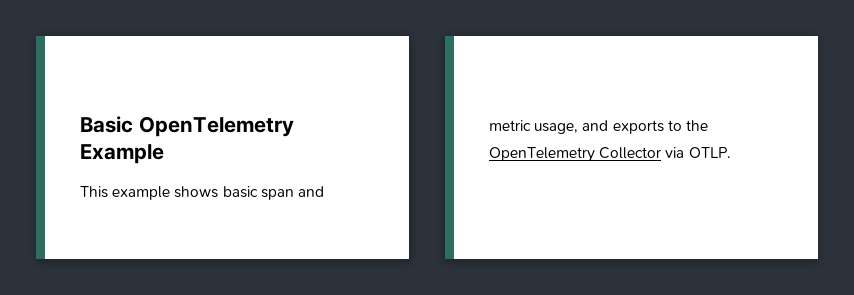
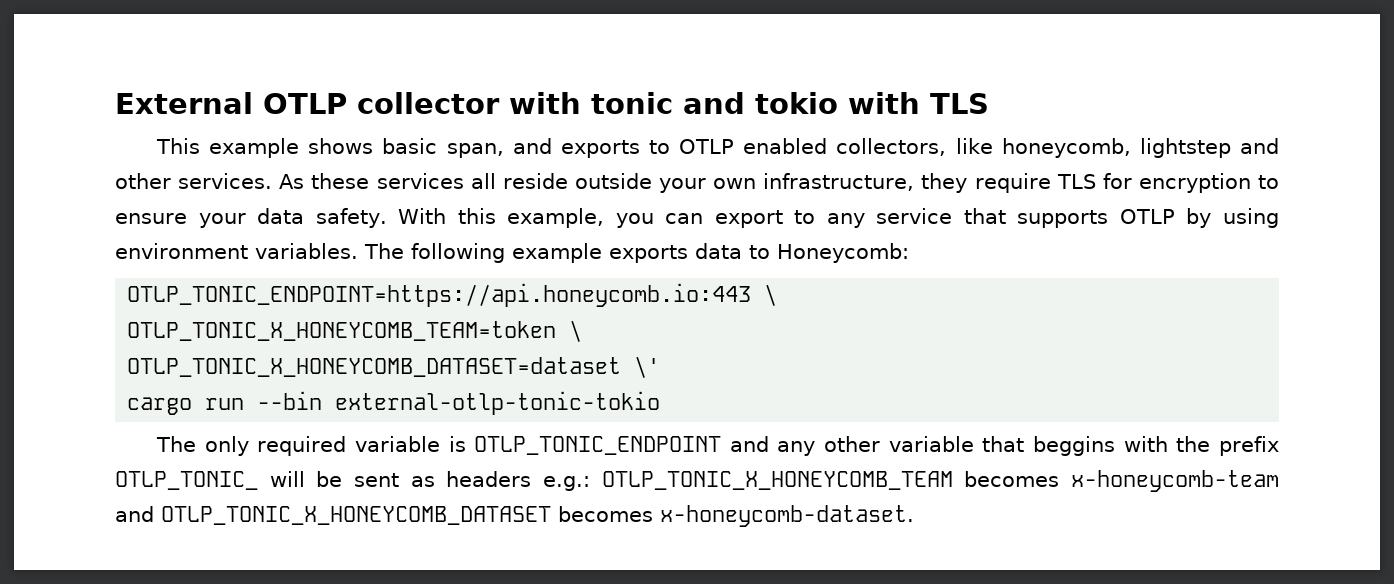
- Basic OpenTelemetry Example
- This example shows basic span and metric usage, and exports to the OpenTelemetry Collector via OTLP.
+ External OTLP collector with tonic and tokio with TLS
+ This example shows basic span, and exports to OTLP enabled collectors, like honeycomb, lightstep and other services. As these services all reside outside your own infrastructure, they require TLS for encryption to ensure your data safety. With this example, you can export to any service that supports OTLP by using environment variables. The following example exports data to Honeycomb:
+ OTLP_TONIC_ENDPOINT=https://api.honeycomb.io:443 \
+ OTLP_TONIC_X_HONEYCOMB_TEAM=token \
+ OTLP_TONIC_X_HONEYCOMB_DATASET=dataset \'
+ cargo run --bin external-otlp-tonic-tokio
+ The only required variable is OTLP_TONIC_ENDPOINT and any other variable that beggins with the prefix OTLP_TONIC_ will be sent as headers e.g.: OTLP_TONIC_X_HONEYCOMB_TEAM becomes x-honeycomb-team and OTLP_TONIC_X_HONEYCOMB_DATASET becomes x-honeycomb-dataset.

